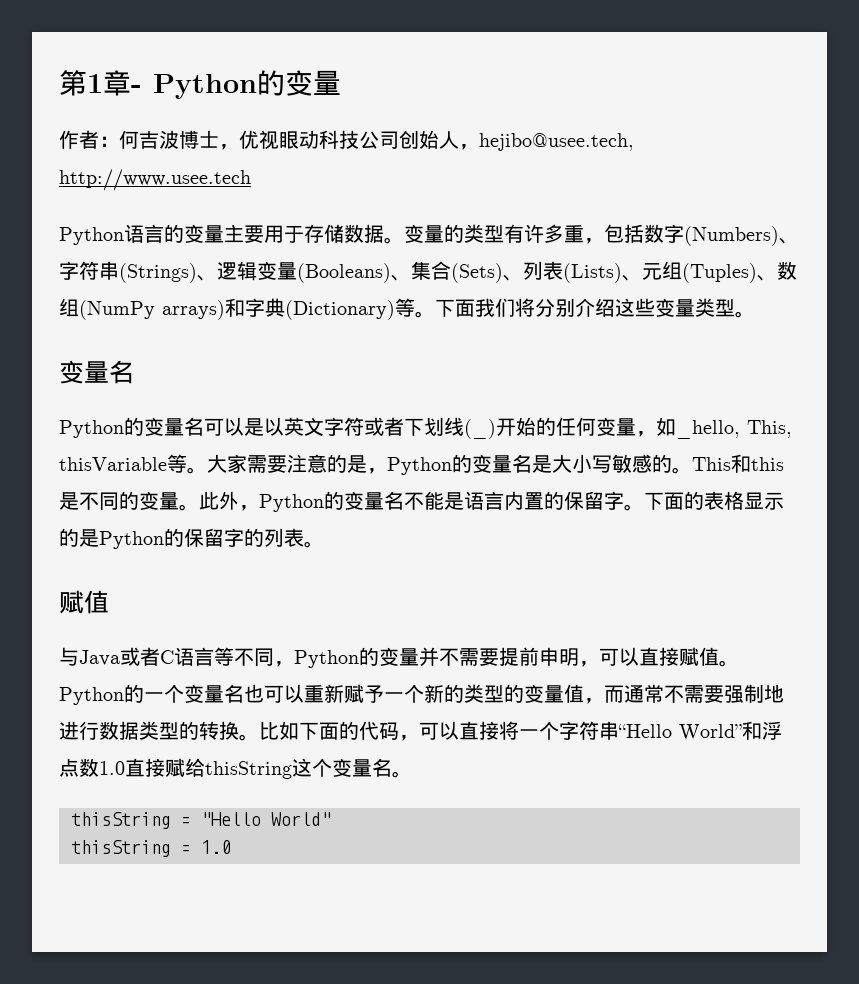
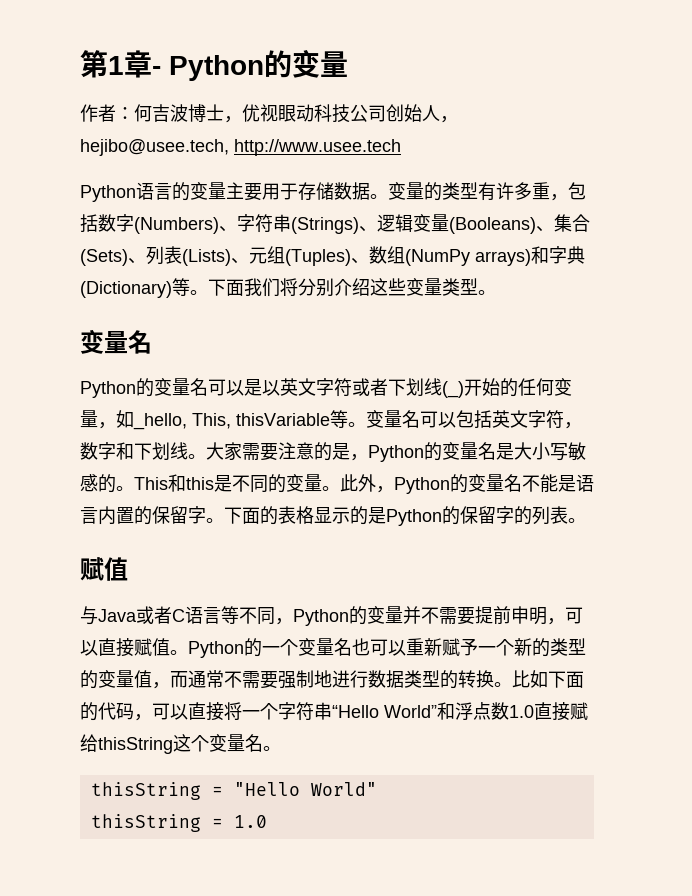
+ 变量名可以包括英文字符，数字和下划线。

